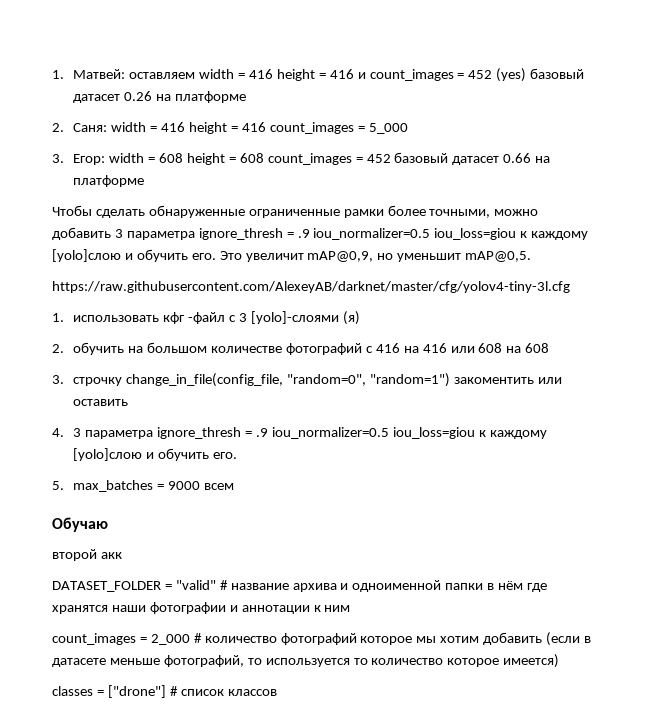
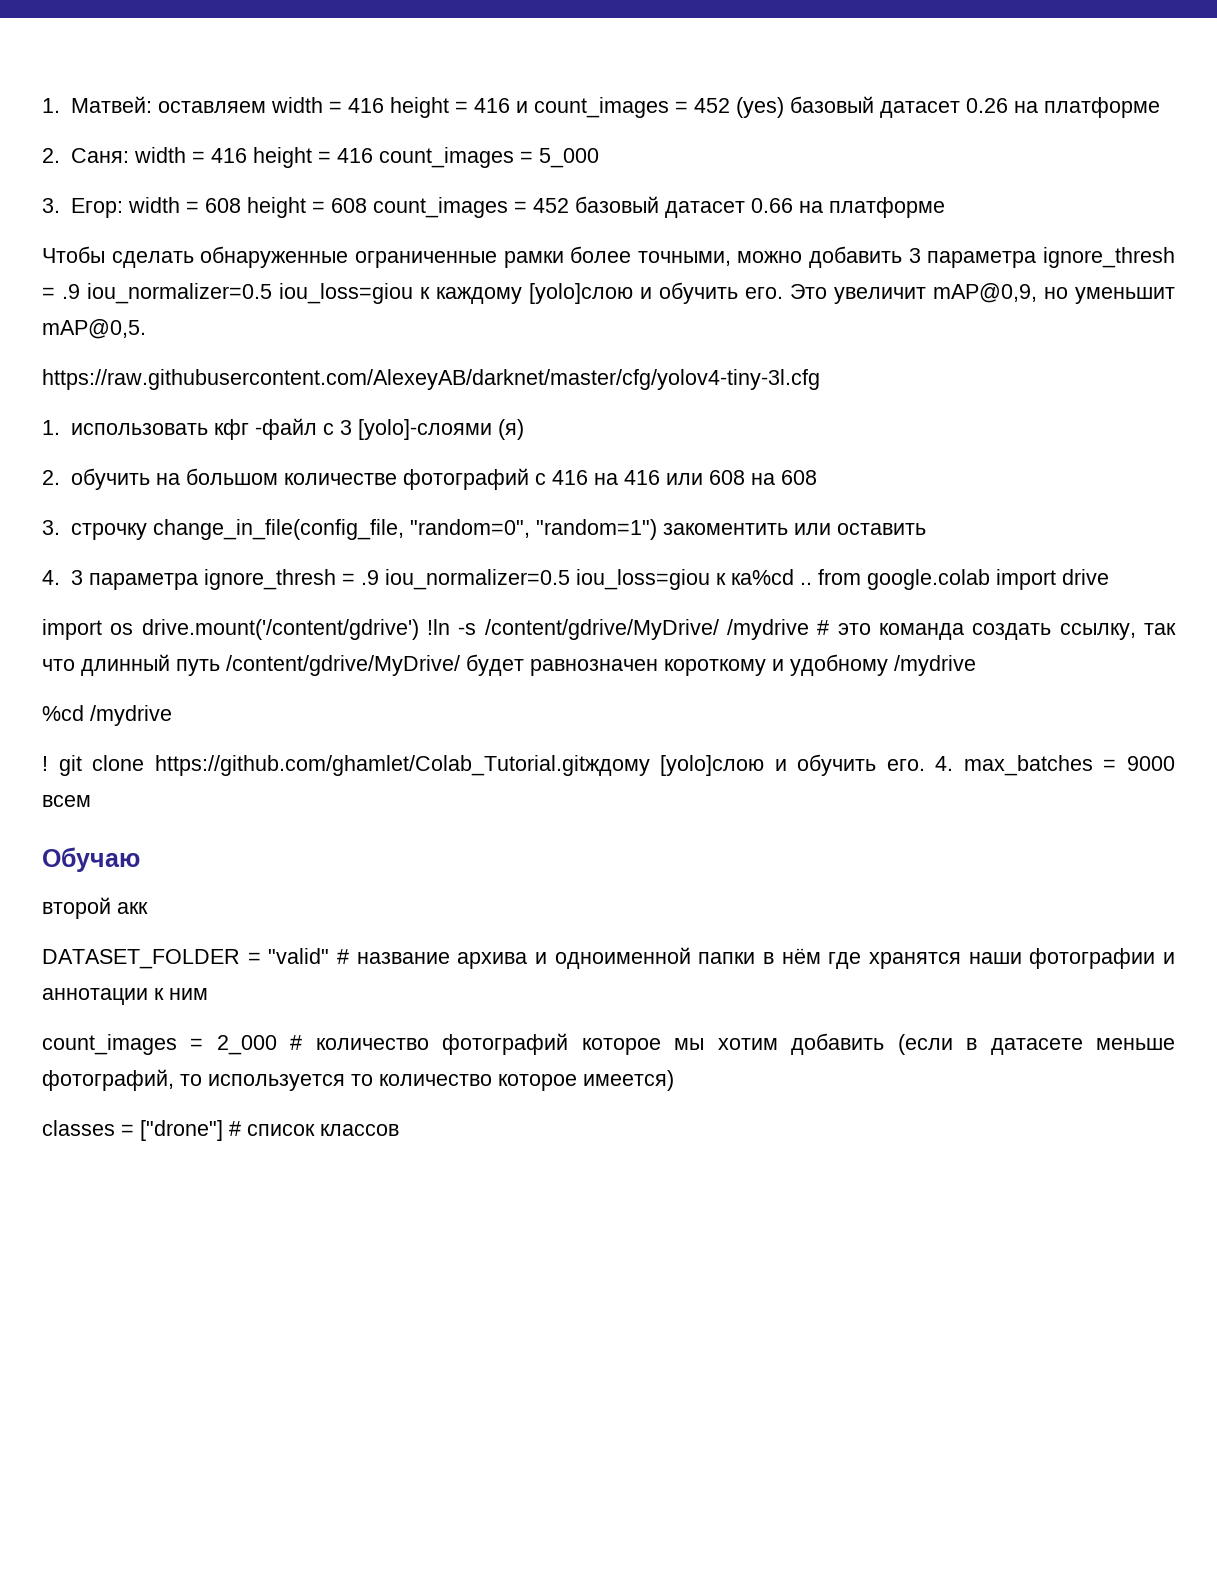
- 4. 3 параметра ignore_thresh = .9 iou_normalizer=0.5 iou_loss=giou к каждому [yolo]слою и обучить его.
- 5. max_batches = 9000 всем
+ 4. 3 параметра ignore_thresh = .9 iou_normalizer=0.5 iou_loss=giou к ка%cd .. from google.colab import drive
+ import os drive.mount('/content/gdrive') !ln -s /content/gdrive/MyDrive/ /mydrive # это команда создать ссылку, так что длинный путь /content/gdrive/MyDrive/ будет равнозначен короткому и удобному /mydrive
+ %cd /mydrive
+ ! git clone https://github.com/ghamlet/Colab_Tutorial.gitждому [yolo]слою и обучить его. 4. max_batches = 9000 всем

